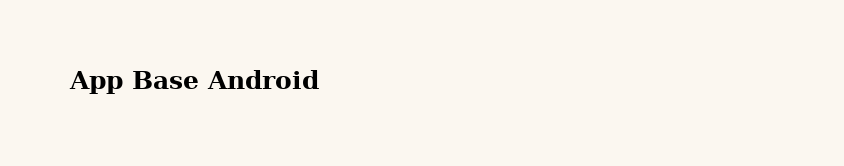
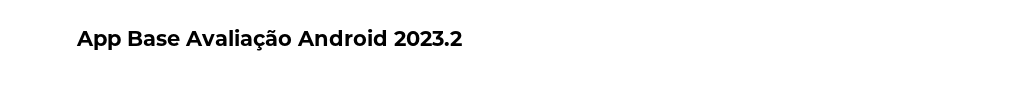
- App Base Android
+ App Base Avaliação Android 2023.2

